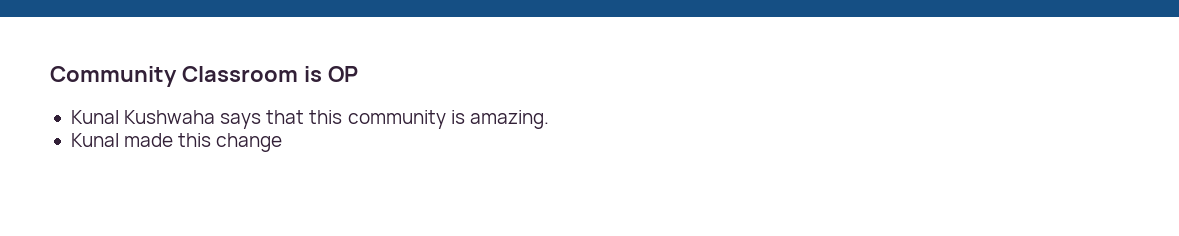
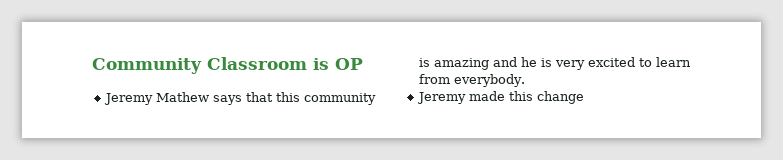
- Kunal Kushwaha says that this community is amazing.
- Kunal made this change
+ Jeremy Mathew says that this community is amazing and he is very excited to learn from everybody.
+ Jeremy made this change

